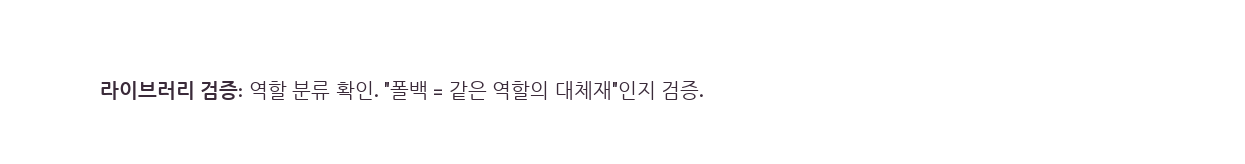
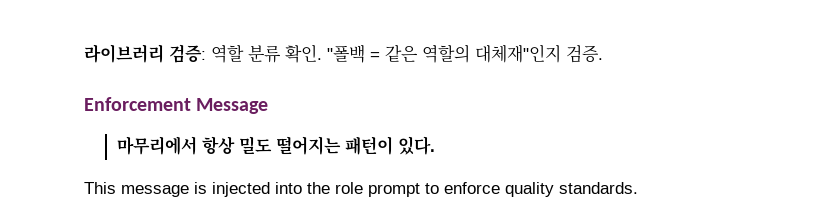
+ Enforcement Message
+ 마무리에서 항상 밀도 떨어지는 패턴이 있다.
+ This message is injected into the role prompt to enforce quality standards.

